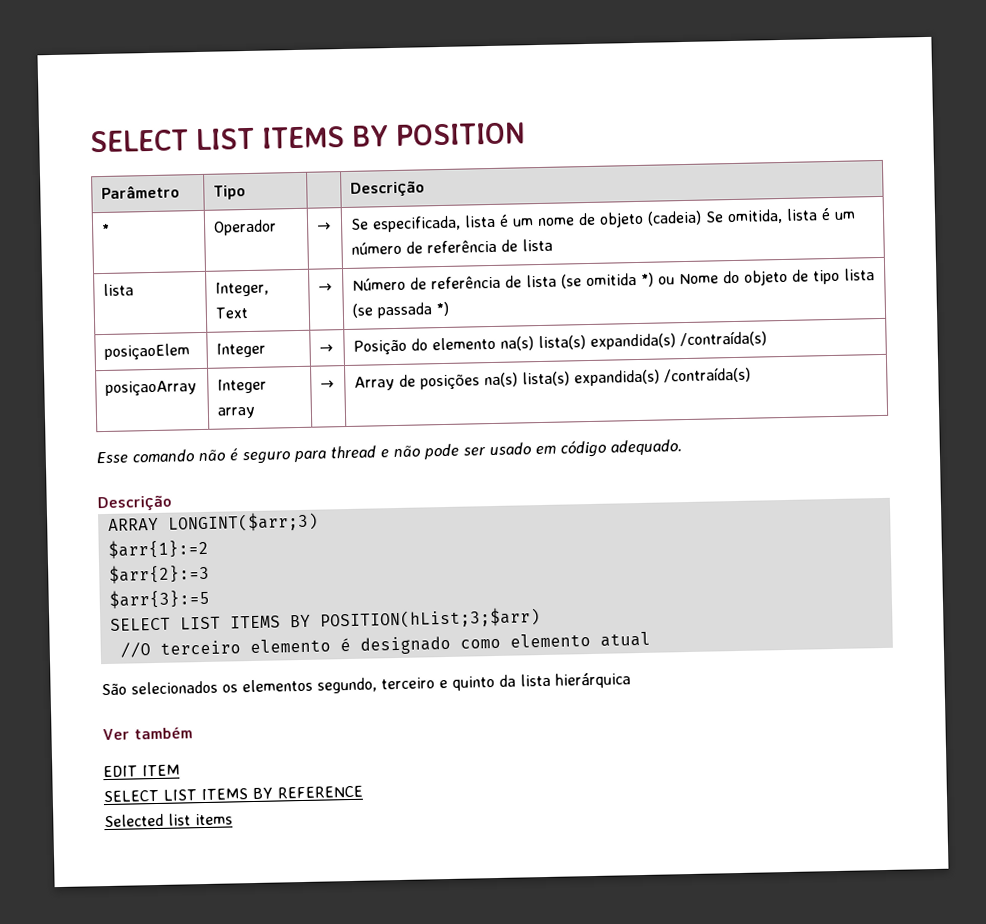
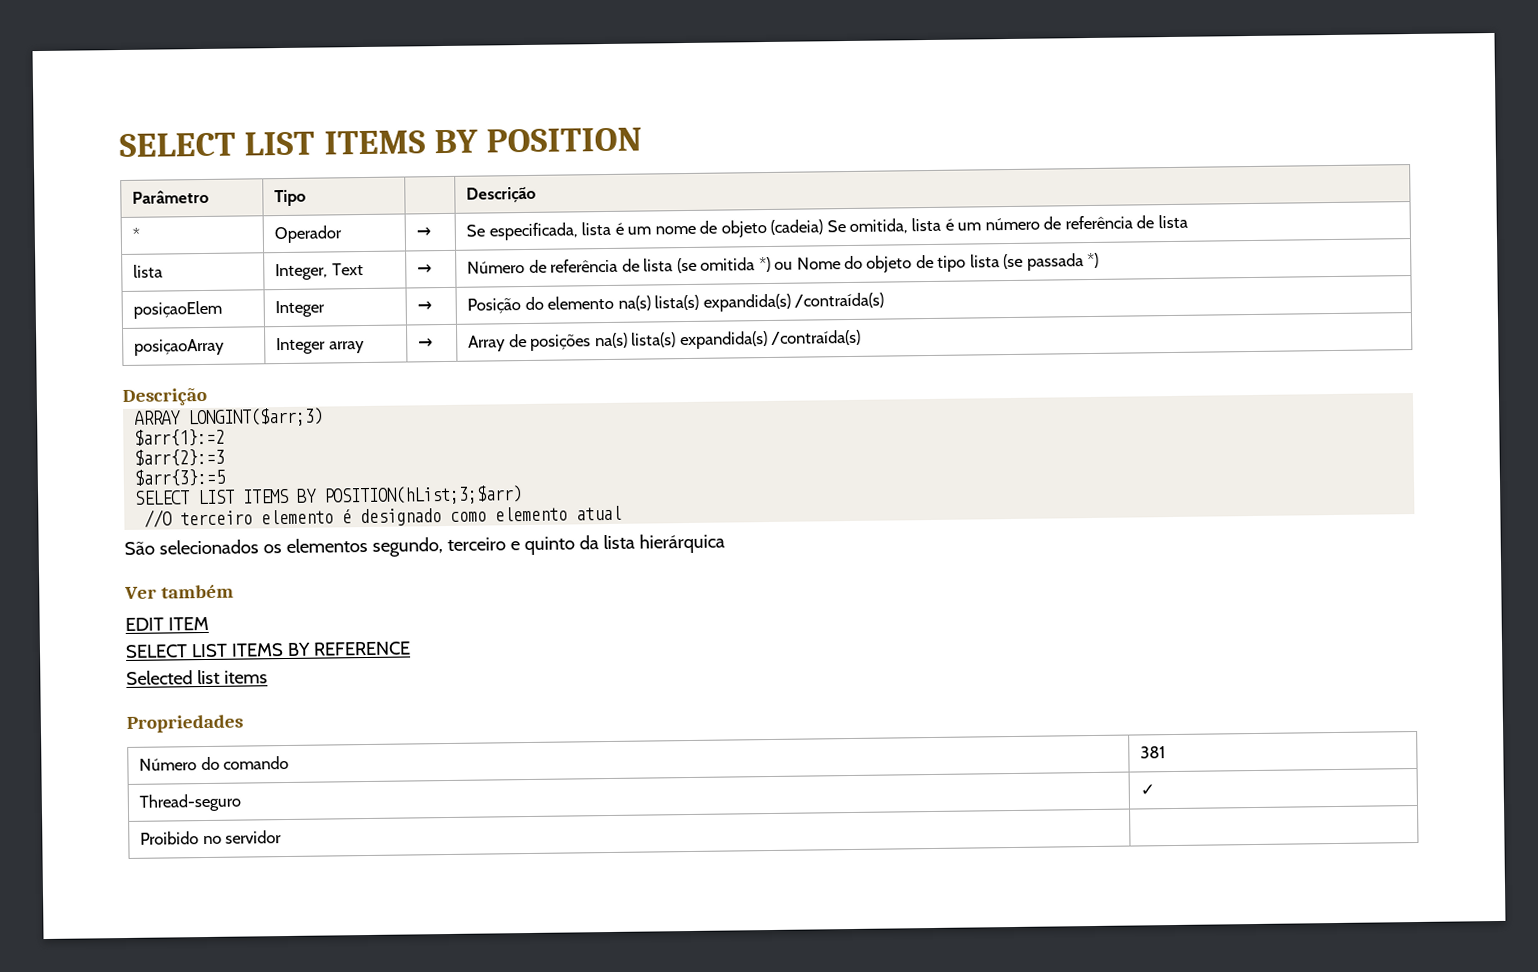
- Esse comando não é seguro para thread e não pode ser usado em código adequado.
+ Propriedades
+ Número do comando | 381
+ Thread-seguro | ✓
+ Proibido no servidor |

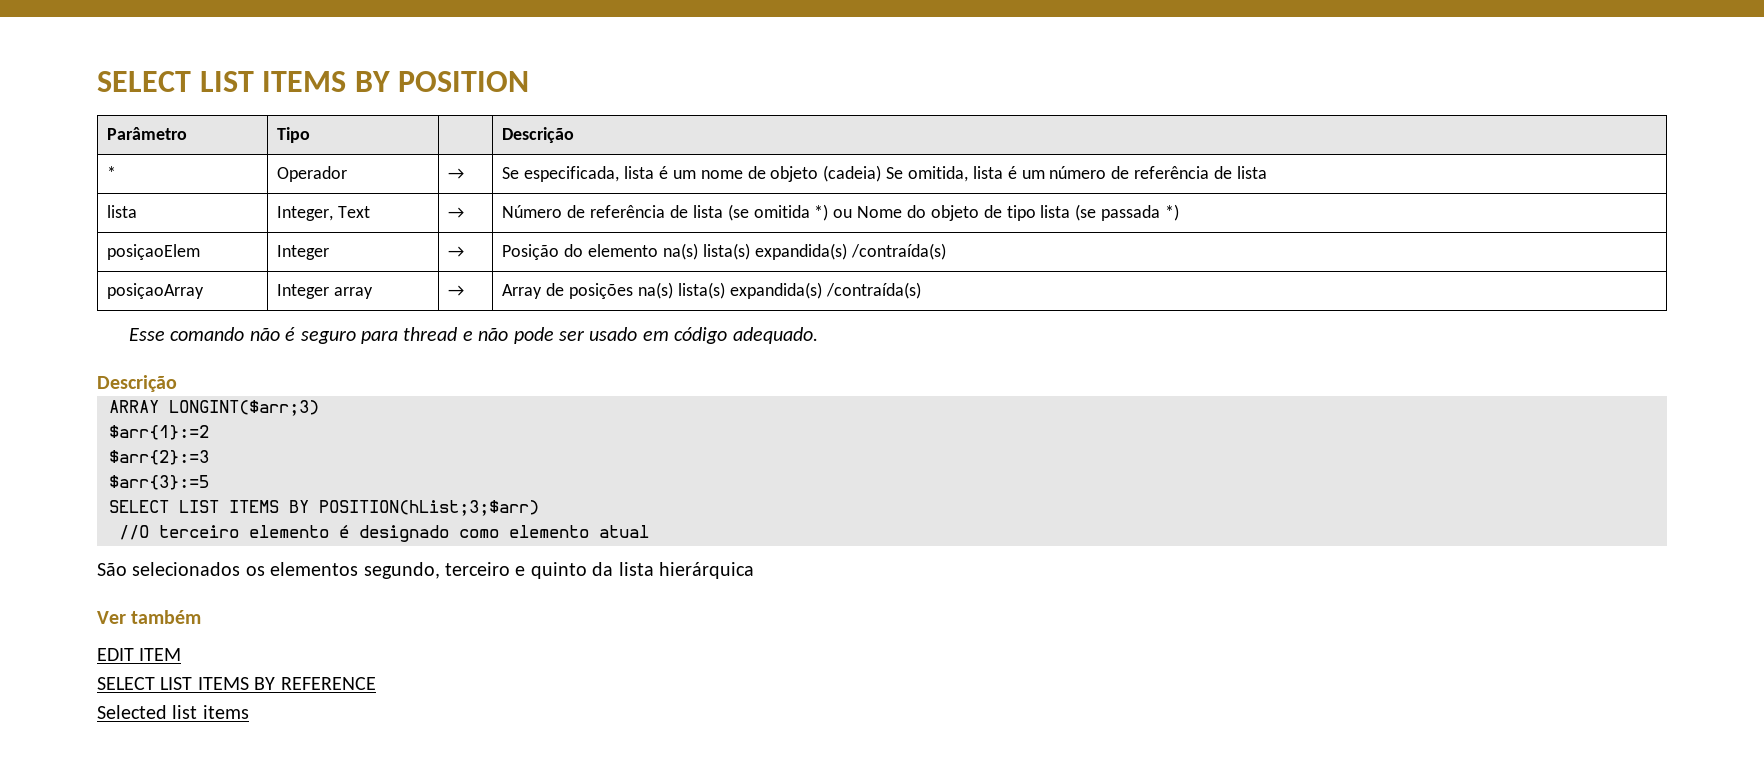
+ Esse comando não é seguro para thread e não pode ser usado em código adequado.
- Propriedades
- Número do comando | 381
- Thread-seguro | ✓
- Proibido no servidor |

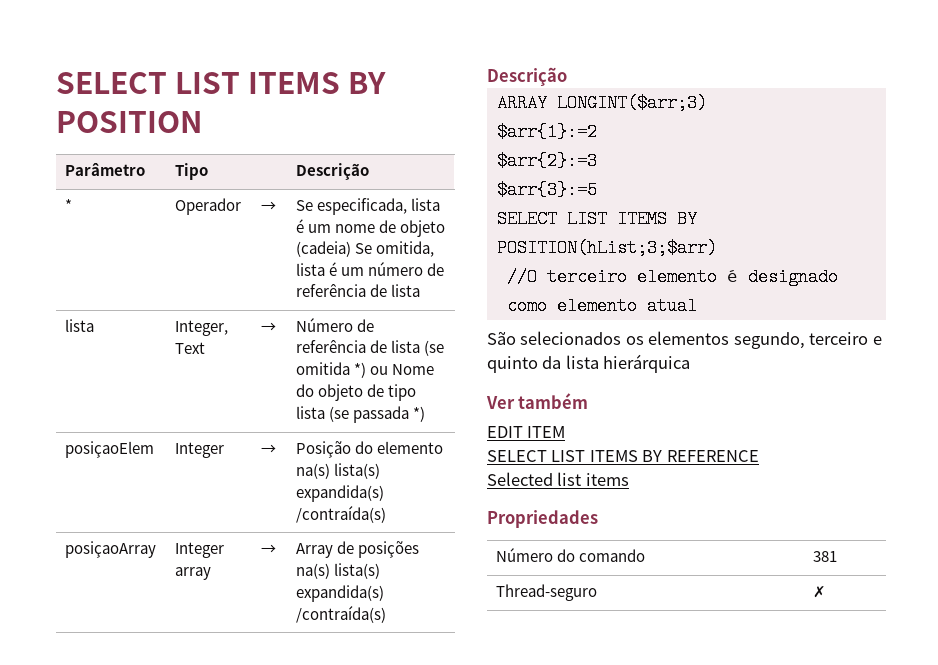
- Esse comando não é seguro para thread e não pode ser usado em código adequado.
+ Propriedades
+ Número do comando | 381
+ Thread-seguro | ✗

